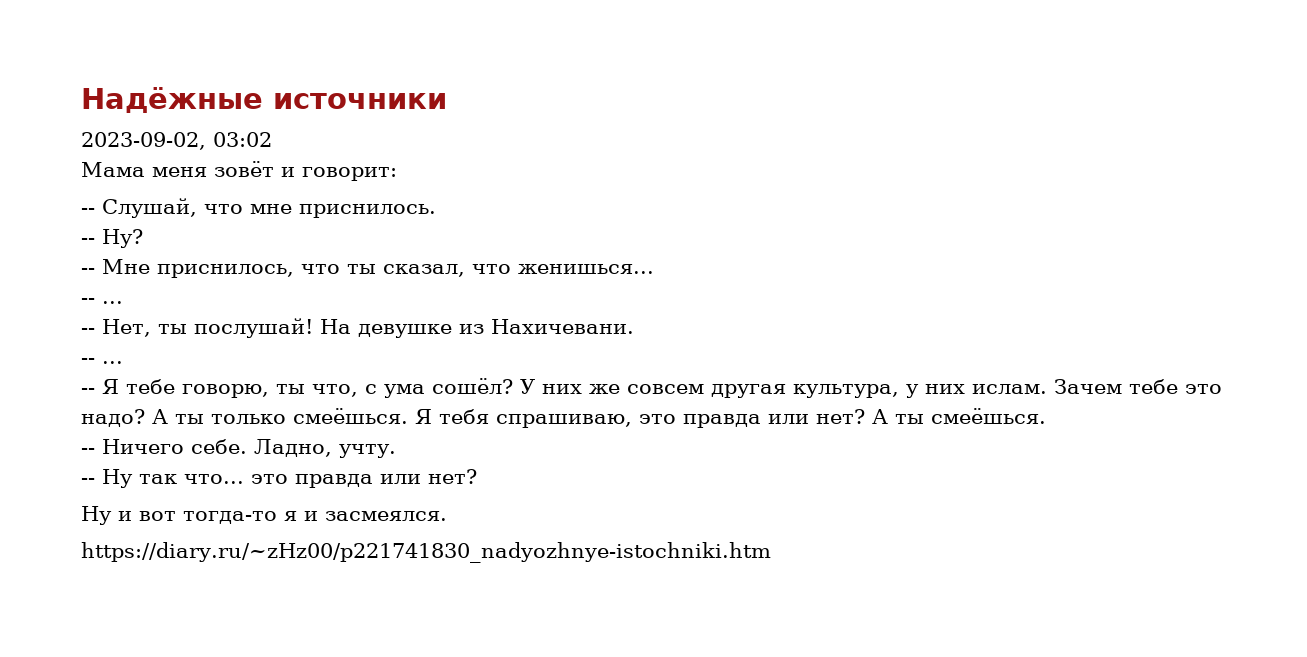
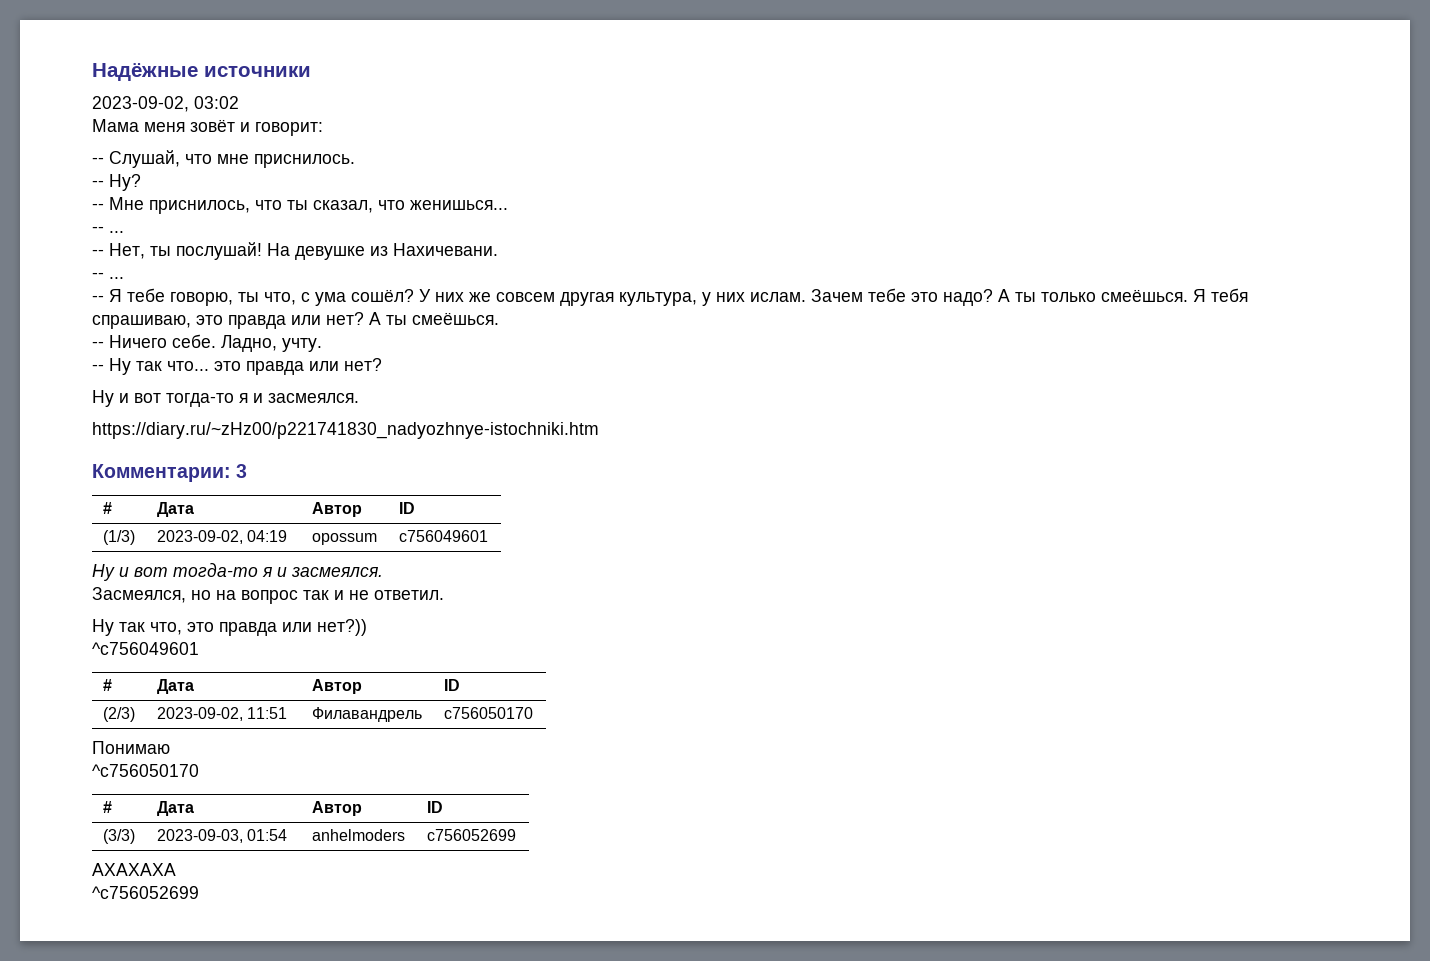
+ Комментарии: 3
+ # | Дата | Автор | ID
+ (1/3) | 2023-09-02, 04:19 | opossum | c756049601
+ Ну и вот тогда-то я и засмеялся.
+ Засмеялся, но на вопрос так и не ответил.
+ Ну так что, это правда или нет?))
+ ^c756049601
+ # | Дата | Автор | ID
+ (2/3) | 2023-09-02, 11:51 | Филавандрель | c756050170
+ Понимаю
+ ^c756050170
+ # | Дата | Автор | ID
+ (3/3) | 2023-09-03, 01:54 | anhelmoders | c756052699
+ АХАХАХА
+ ^c756052699

